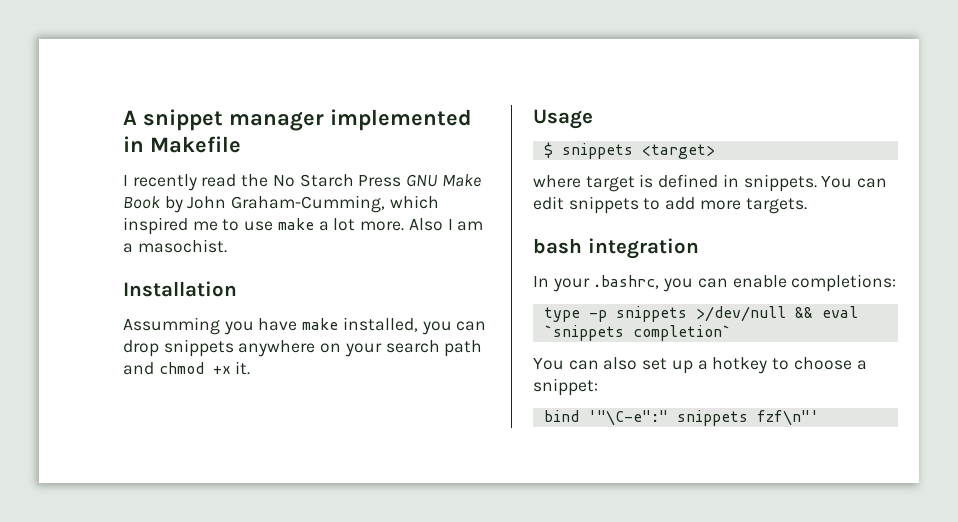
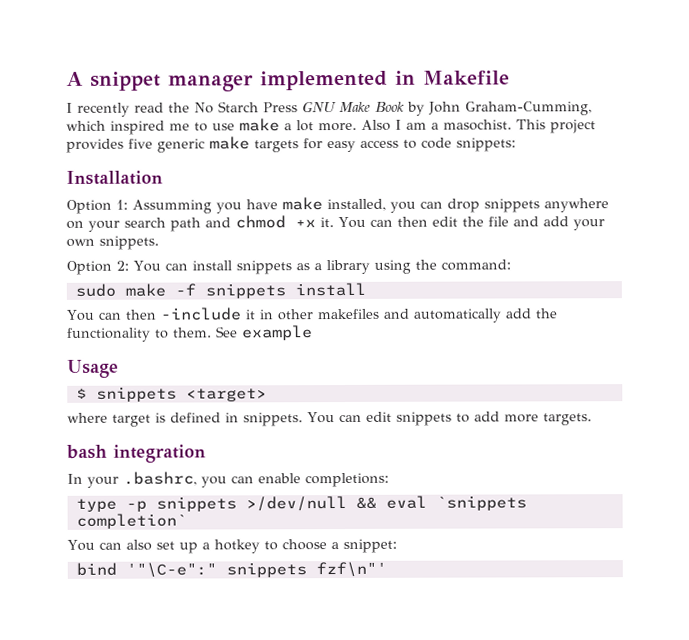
+ This project provides five generic make targets for easy access to code snippets:
- Assumming you have make installed, you can drop snippets anywhere on your search path and chmod +x it.
+ Option 1: Assumming you have make installed, you can drop snippets anywhere on your search path and chmod +x it. You can then edit the file and add your own snippets.
+ Option 2: You can install snippets as a library using the command:
+ sudo make -f snippets install
+ You can then -include it in other makefiles and automatically add the functionality to them. See example

